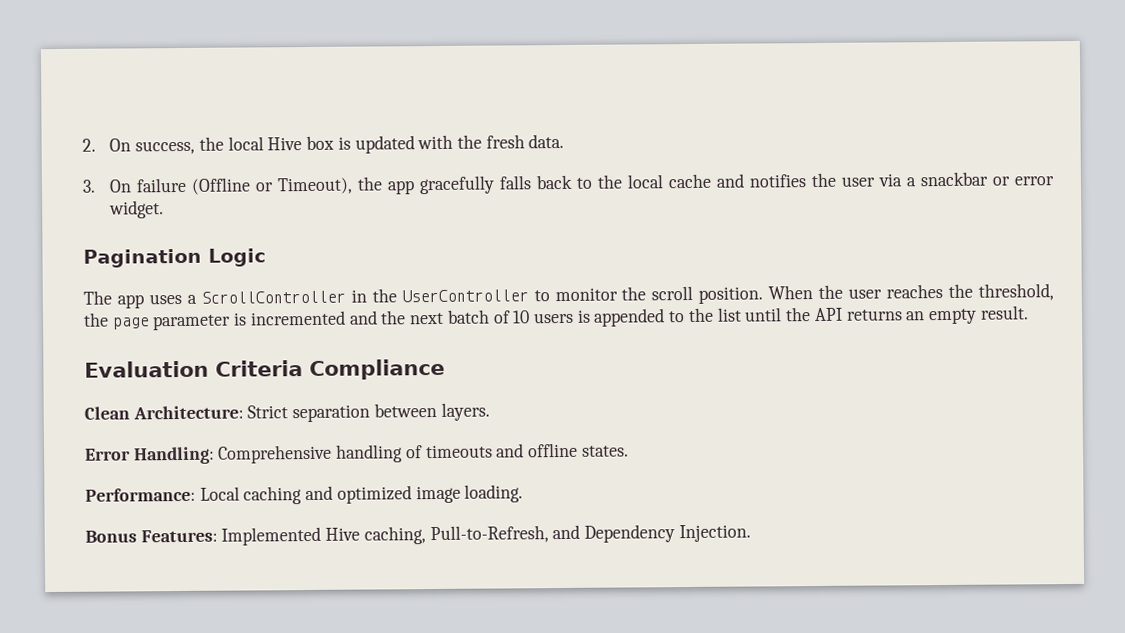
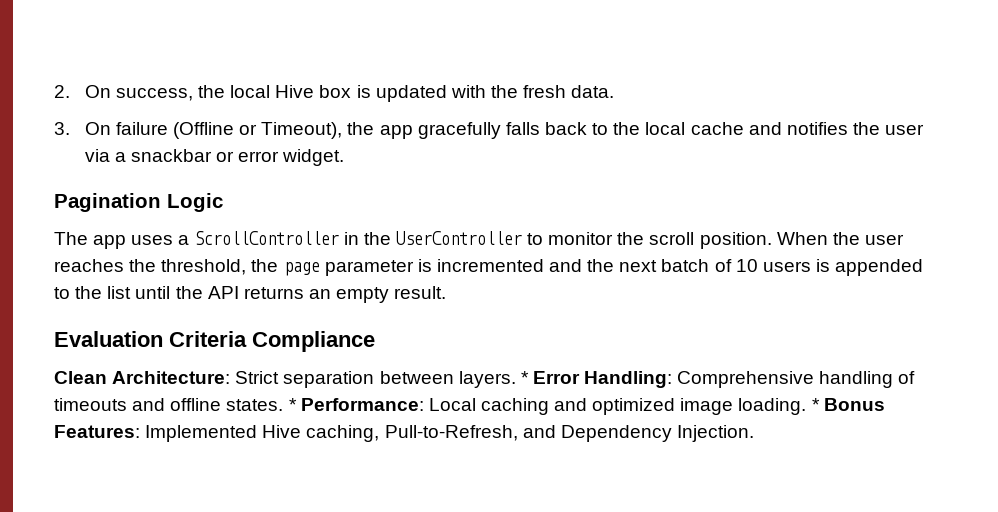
- Clean Architecture: Strict separation between layers.
- Error Handling: Comprehensive handling of timeouts and offline states.
- Performance: Local caching and optimized image loading.
- Bonus Features: Implemented Hive caching, Pull-to-Refresh, and Dependency Injection.
+ Clean Architecture: Strict separation between layers. * Error Handling: Comprehensive handling of timeouts and offline states. * Performance: Local caching and optimized image loading. * Bonus Features: Implemented Hive caching, Pull-to-Refresh, and Dependency Injection.

